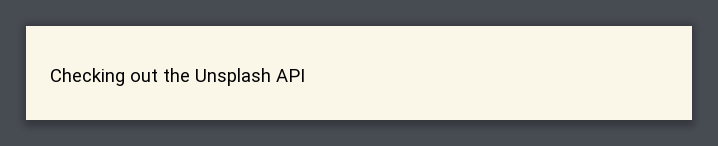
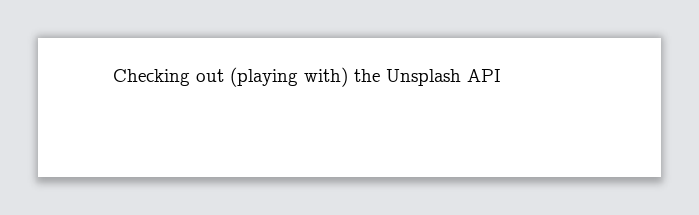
- Checking out the Unsplash API
+ Checking out (playing with) the Unsplash API

